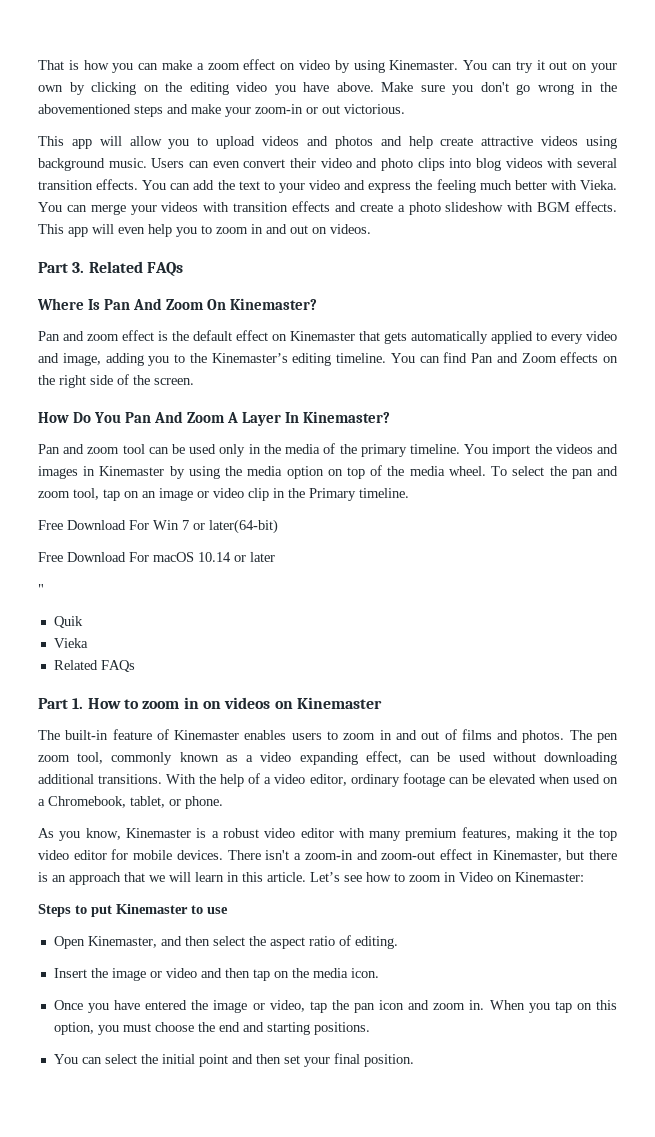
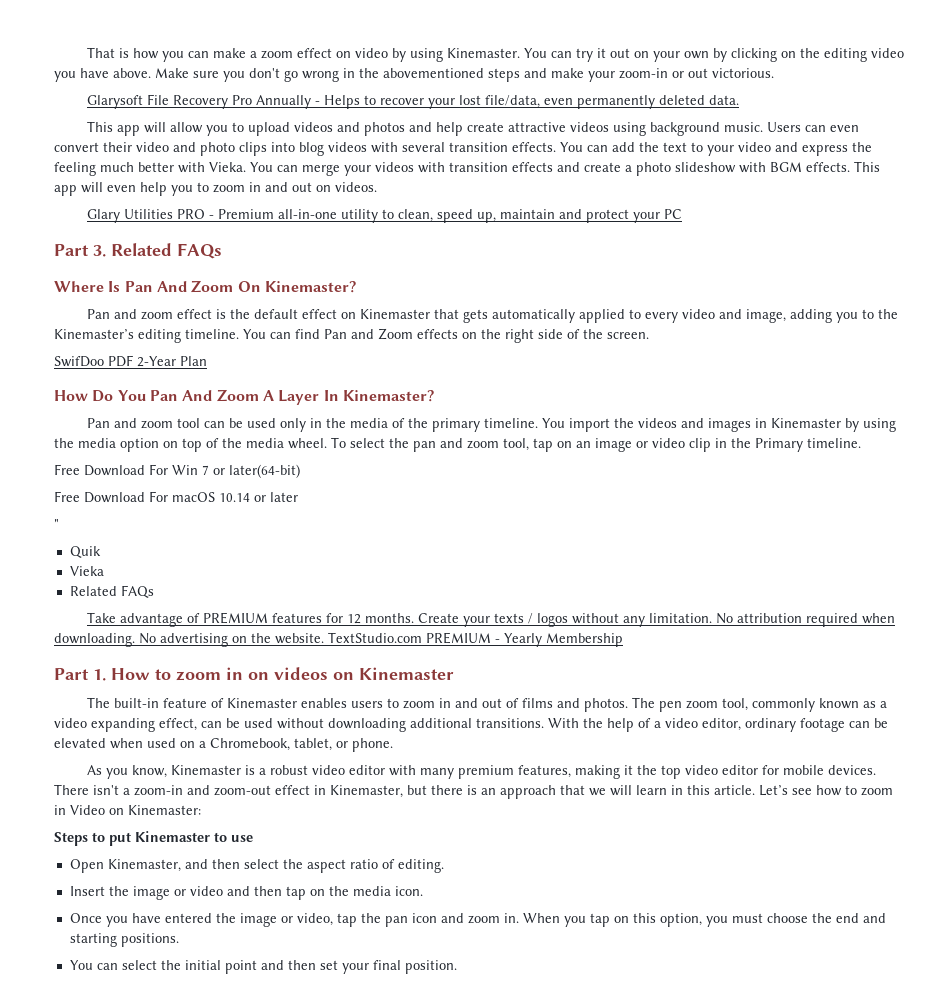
+ Glarysoft File Recovery Pro Annually - Helps to recover your lost file/data, even permanently deleted data.
+ Glary Utilities PRO - Premium all-in-one utility to clean, speed up, maintain and protect your PC
+ SwifDoo PDF 2-Year Plan
+ Take advantage of PREMIUM features for 12 months. Create your texts / logos without any limitation. No attribution required when downloading. No advertising on the website. TextStudio.com PREMIUM - Yearly Membership

